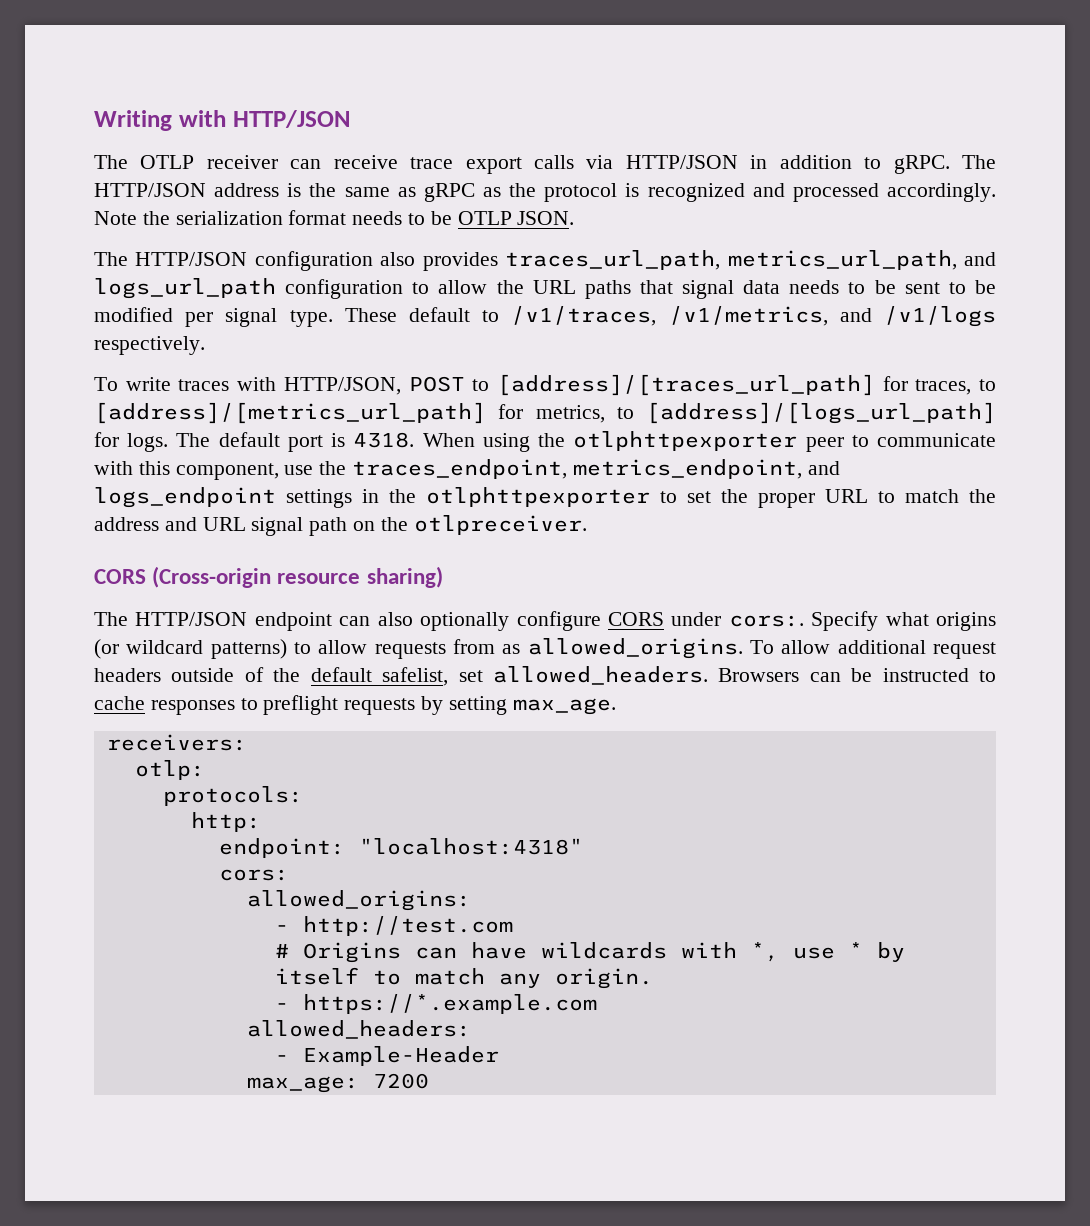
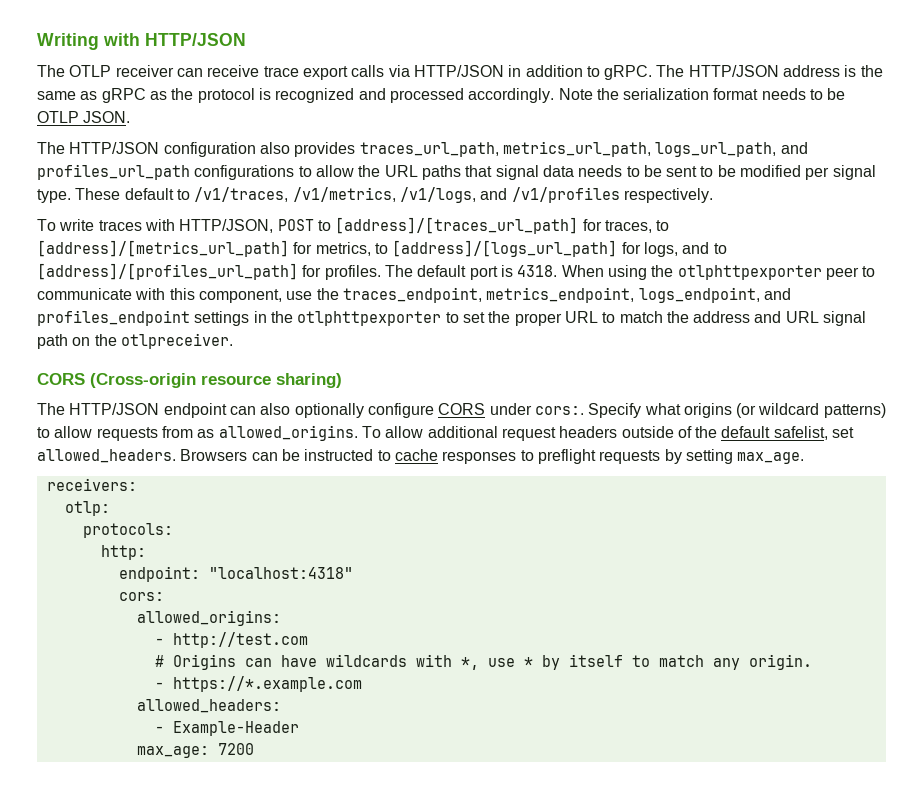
- The HTTP/JSON configuration also provides traces_url_path, metrics_url_path, and logs_url_path configuration to allow the URL paths that signal data needs to be sent to be modified per signal type.
+ The HTTP/JSON configuration also provides traces_url_path, metrics_url_path, logs_url_path, and profiles_url_path configurations to allow the URL paths that signal data needs to be sent to be modified per signal type.
- These default to /v1/traces, /v1/metrics, and /v1/logs respectively.
+ These default to /v1/traces, /v1/metrics, /v1/logs, and /v1/profiles respectively.
- To write traces with HTTP/JSON, POST to [address]/[traces_url_path] for traces, to [address]/[metrics_url_path] for metrics, to [address]/[logs_url_path] for logs.
+ To write traces with HTTP/JSON, POST to [address]/[traces_url_path] for traces, to [address]/[metrics_url_path] for metrics, to [address]/[logs_url_path] for logs, and to [address]/[profiles_url_path] for profiles.
- When using the otlphttpexporter peer to communicate with this component, use the traces_endpoint, metrics_endpoint, and logs_endpoint settings in the otlphttpexporter to set the proper URL to match the address and URL signal path on the otlpreceiver.
+ When using the otlphttpexporter peer to communicate with this component, use the traces_endpoint, metrics_endpoint, logs_endpoint, and profiles_endpoint settings in the otlphttpexporter to set the proper URL to match the address and URL signal path on the otlpreceiver.

